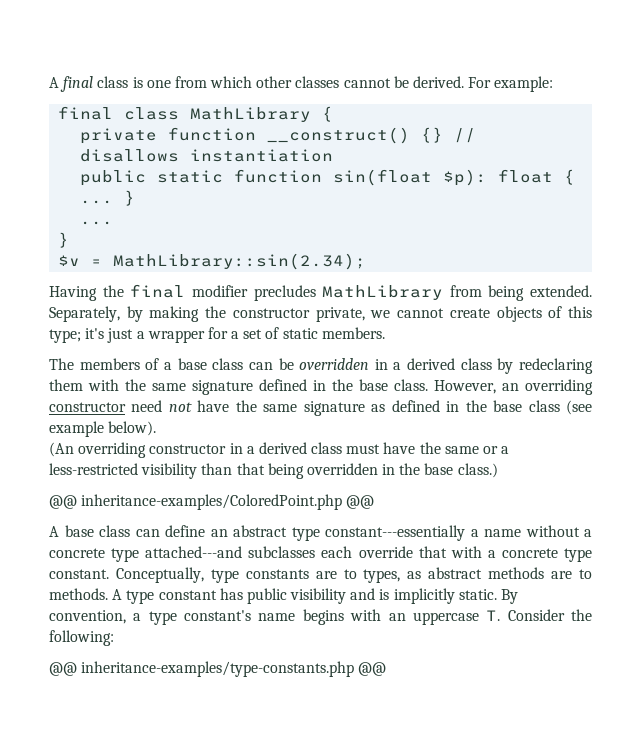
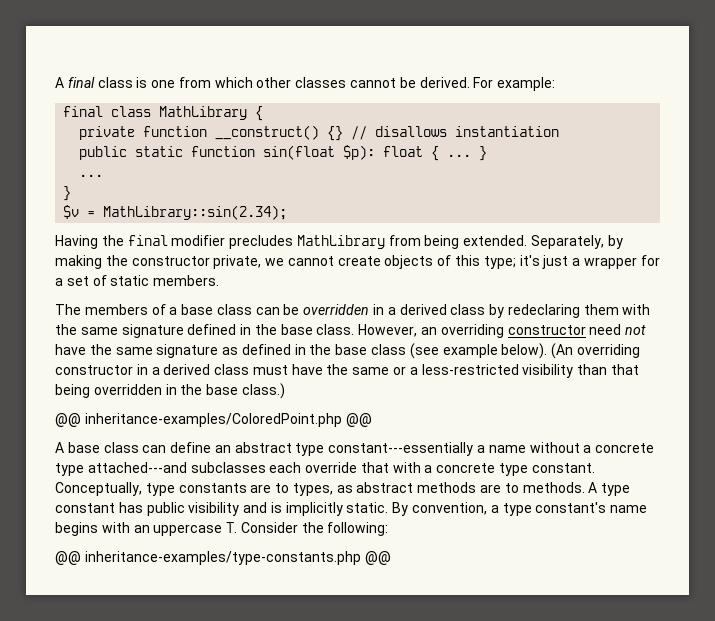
- However, an overriding constructor need not have the same signature as defined in the base class (see example below).
- (An overriding constructor in a derived class must have the same or a less-restricted visibility than that being overridden in the base class.)
+ However, an overriding constructor need not have the same signature as defined in the base class (see example below). (An overriding constructor in a derived class must have the same or a less-restricted visibility than that being overridden in the base class.)

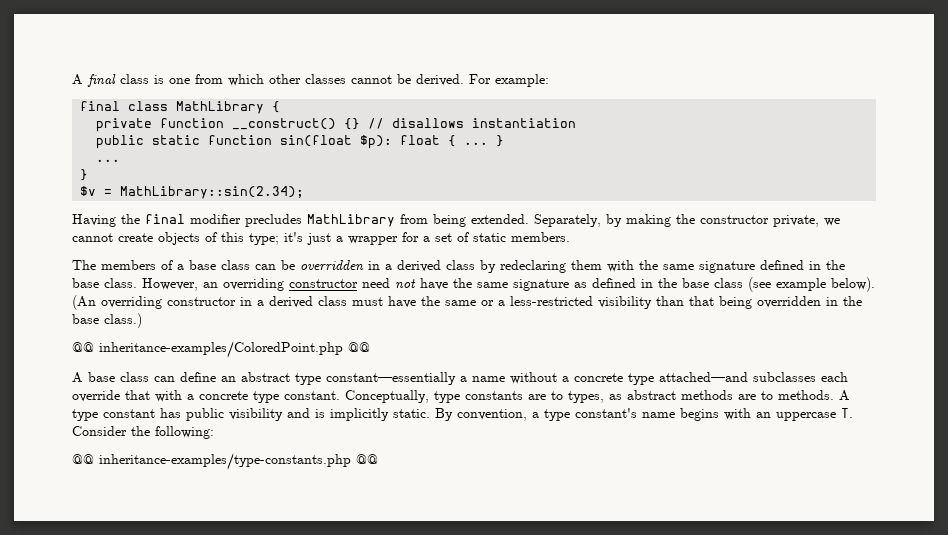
- A base class can define an abstract type constant---essentially a name without a concrete type attached---and subclasses each override that with a concrete type constant.
+ A base class can define an abstract type constant—essentially a name without a concrete type attached—and subclasses each override that with a concrete type constant.

